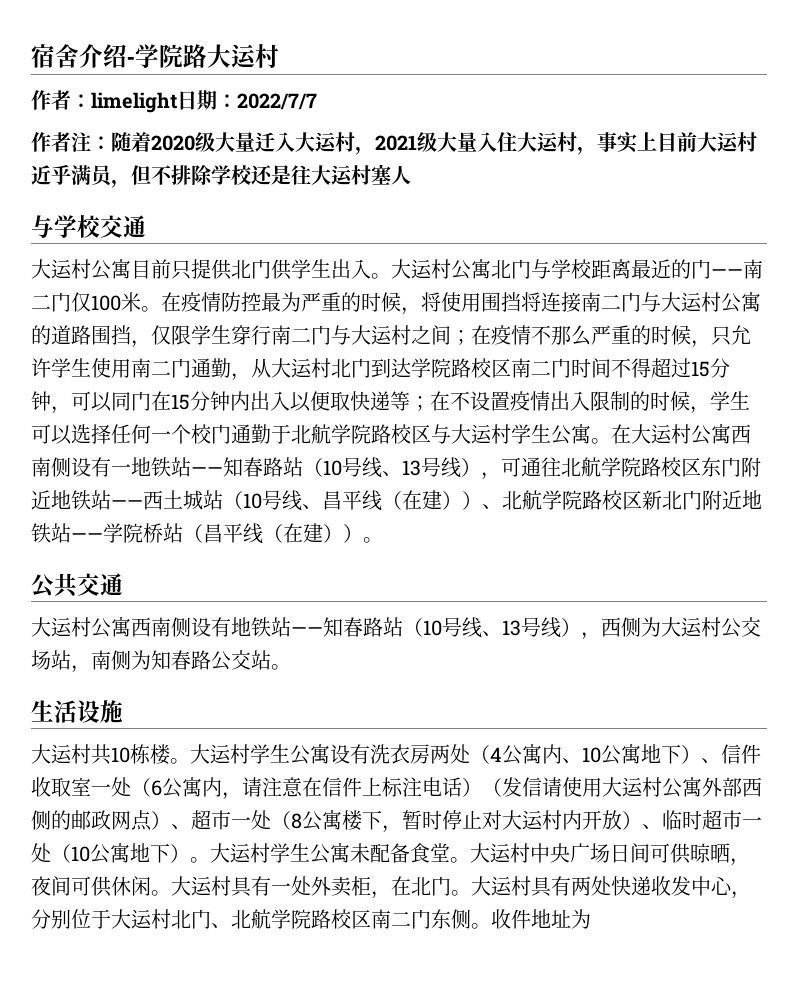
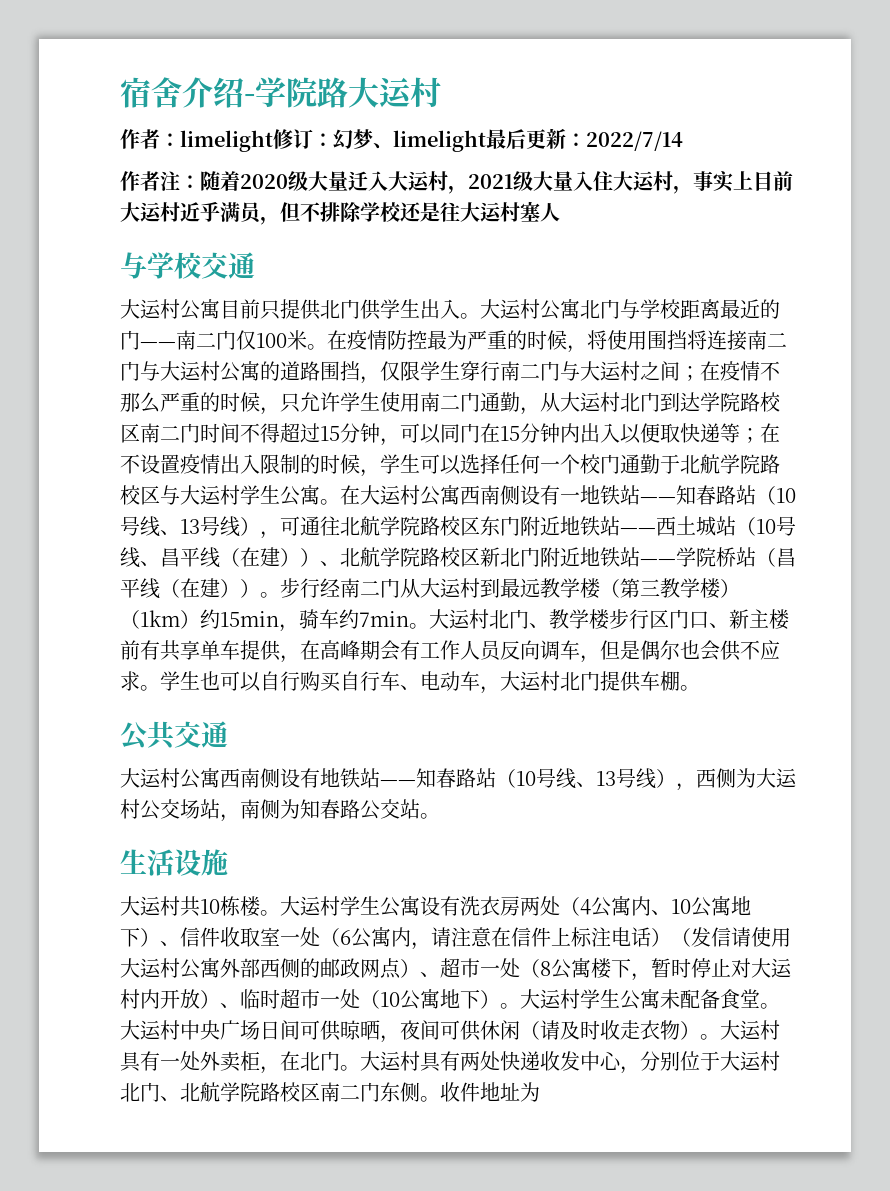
- 作者：limelight日期：2022/7/7
+ 作者：limelight修订：幻梦、limelight最后更新：2022/7/14
+ 步行经南二门从大运村到最远教学楼（第三教学楼）（1km）约15min，骑车约7min。大运村北门、教学楼步行区门口、新主楼前有共享单车提供，在高峰期会有工作人员反向调车，但是偶尔也会供不应求。学生也可以自行购买自行车、电动车，大运村北门提供车棚。
- 大运村中央广场日间可供晾晒，夜间可供休闲。
+ 大运村中央广场日间可供晾晒，夜间可供休闲（请及时收走衣物）。

